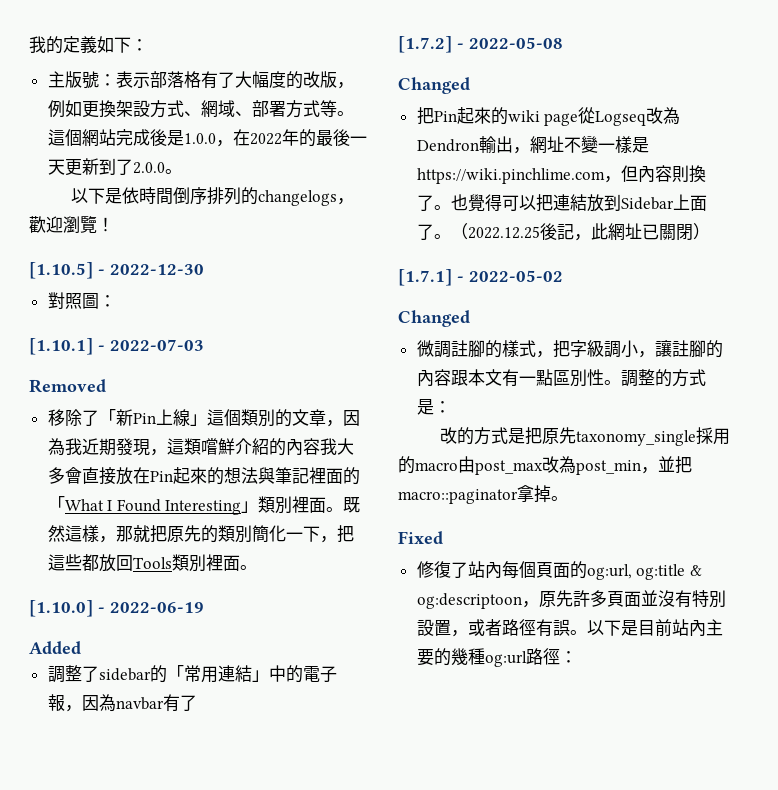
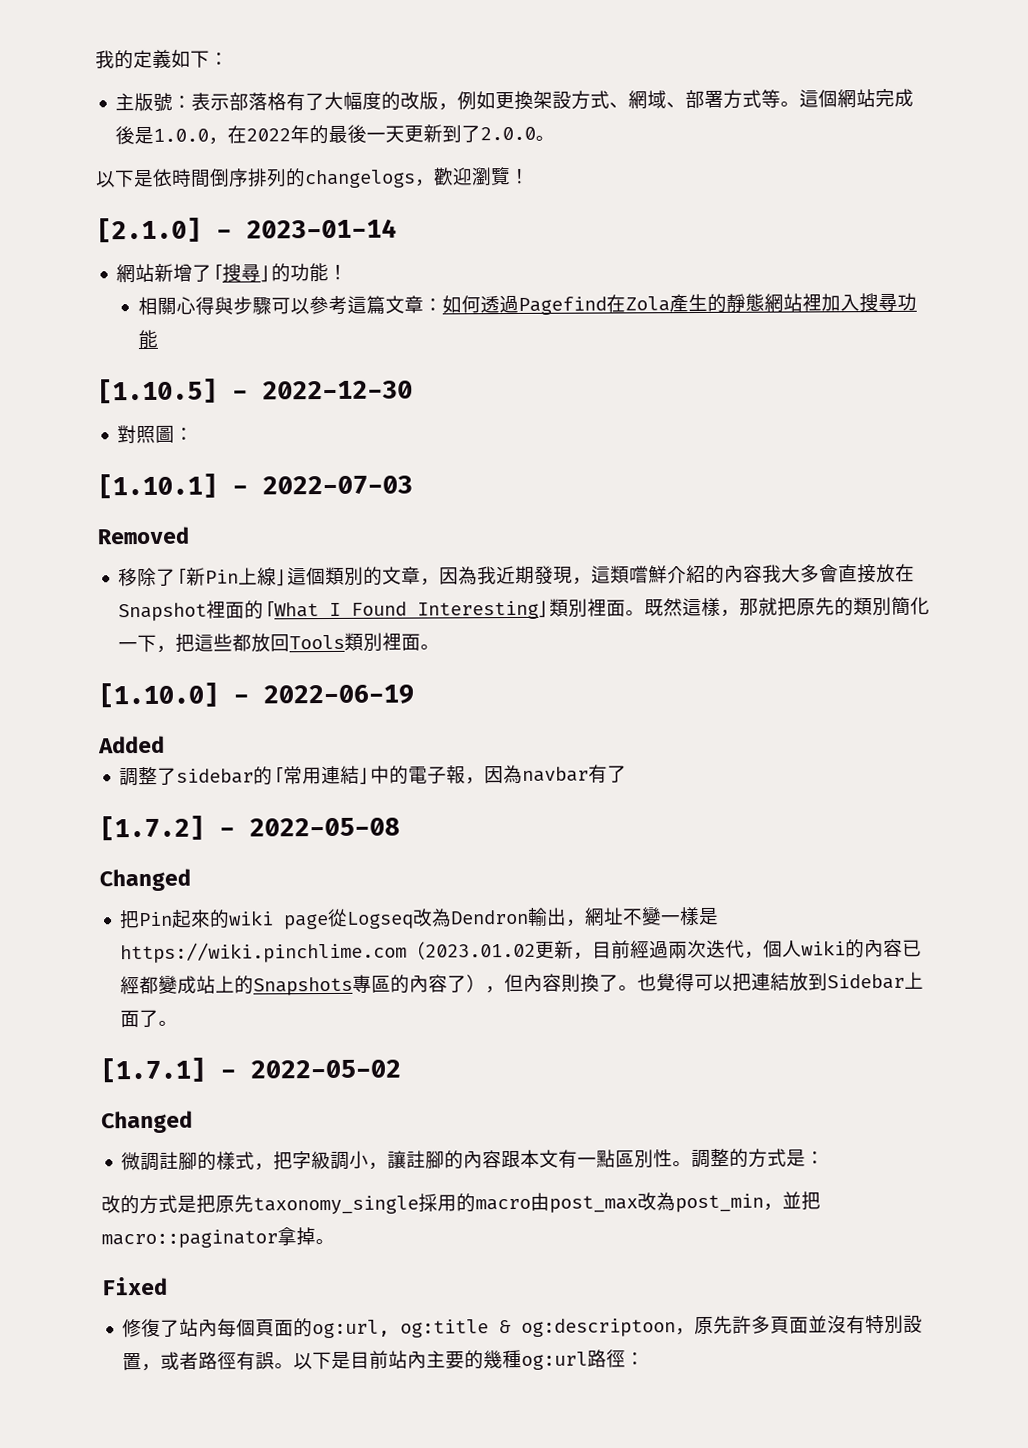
+ [2.1.0] - 2023-01-14
+ 網站新增了「搜尋」的功能！
+ 相關心得與步驟可以參考這篇文章：如何透過Pagefind在Zola產生的靜態網站裡加入搜尋功能
- 移除了「新Pin上線」這個類別的文章，因為我近期發現，這類嚐鮮介紹的內容我大多會直接放在Pin起來的想法與筆記裡面的「What I Found Interesting」類別裡面。
+ 移除了「新Pin上線」這個類別的文章，因為我近期發現，這類嚐鮮介紹的內容我大多會直接放在Snapshot裡面的「What I Found Interesting」類別裡面。
- 把Pin起來的wiki page從Logseq改為Dendron輸出，網址不變一樣是https://wiki.pinchlime.com，但內容則換了。
+ 把Pin起來的wiki page從Logseq改為Dendron輸出，網址不變一樣是https://wiki.pinchlime.com（2023.01.02更新，目前經過兩次迭代，個人wiki的內容已經都變成站上的Snapshots專區的內容了），但內容則換了。
- （2022.12.25後記，此網址已關閉）

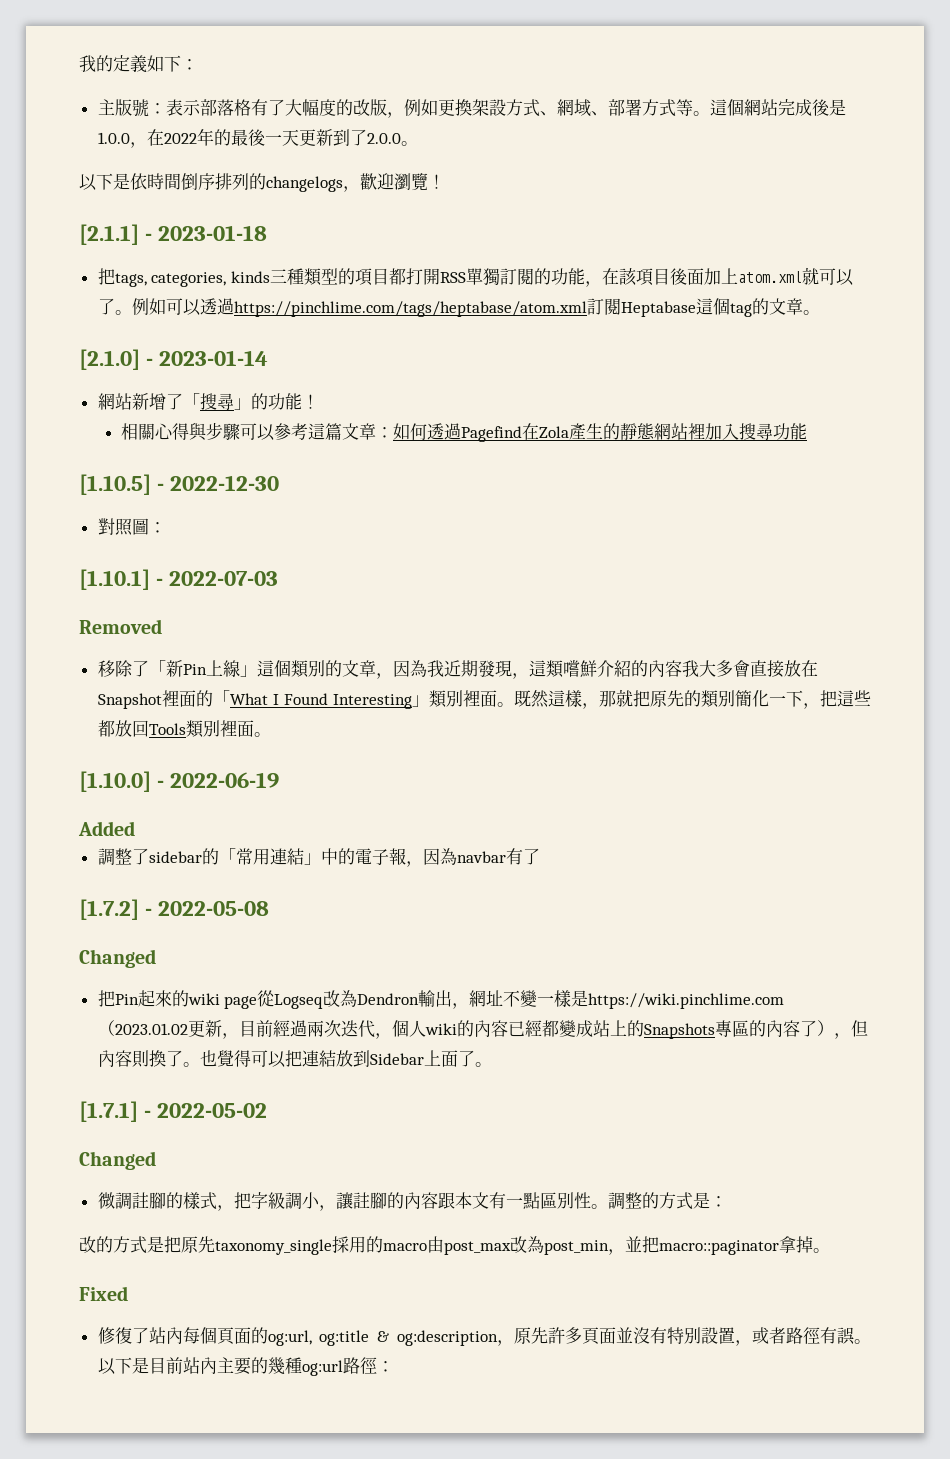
+ [2.1.1] - 2023-01-18
+ 把tags, categories, kinds三種類型的項目都打開RSS單獨訂閱的功能，在該項目後面加上atom.xml就可以了。例如可以透過https://pinchlime.com/tags/heptabase/atom.xml訂閱Heptabase這個tag的文章。
- 修復了站內每個頁面的og:url, og:title & og:descriptoon，原先許多頁面並沒有特別設置，或者路徑有誤。
+ 修復了站內每個頁面的og:url, og:title & og:description，原先許多頁面並沒有特別設置，或者路徑有誤。

